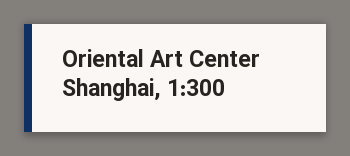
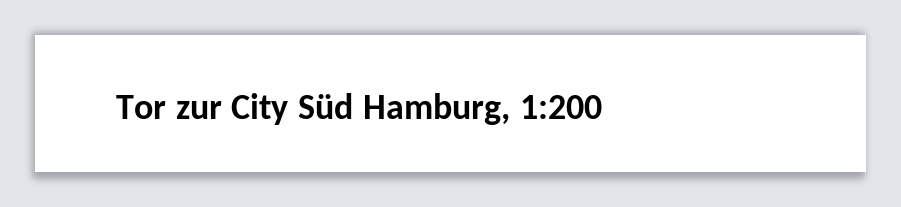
- Oriental Art Center Shanghai, 1:300
+ Tor zur City Süd Hamburg, 1:200

